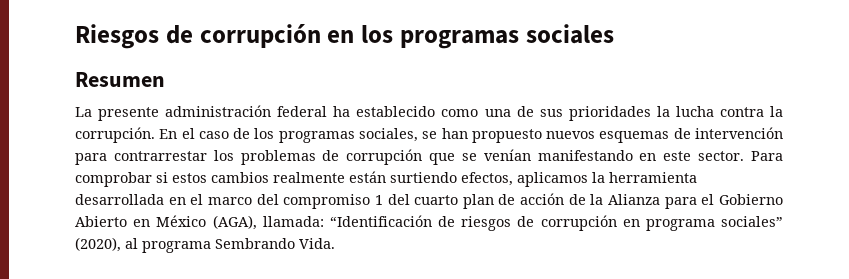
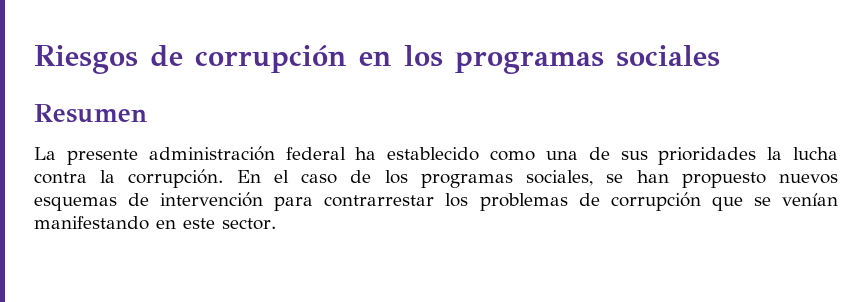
- Para comprobar si estos cambios realmente están surtiendo efectos, aplicamos la herramienta desarrollada en el marco del compromiso 1 del cuarto plan de acción de la Alianza para el Gobierno Abierto en México (AGA), llamada: “Identificación de riesgos de corrupción en programa sociales” (2020), al programa Sembrando Vida.

